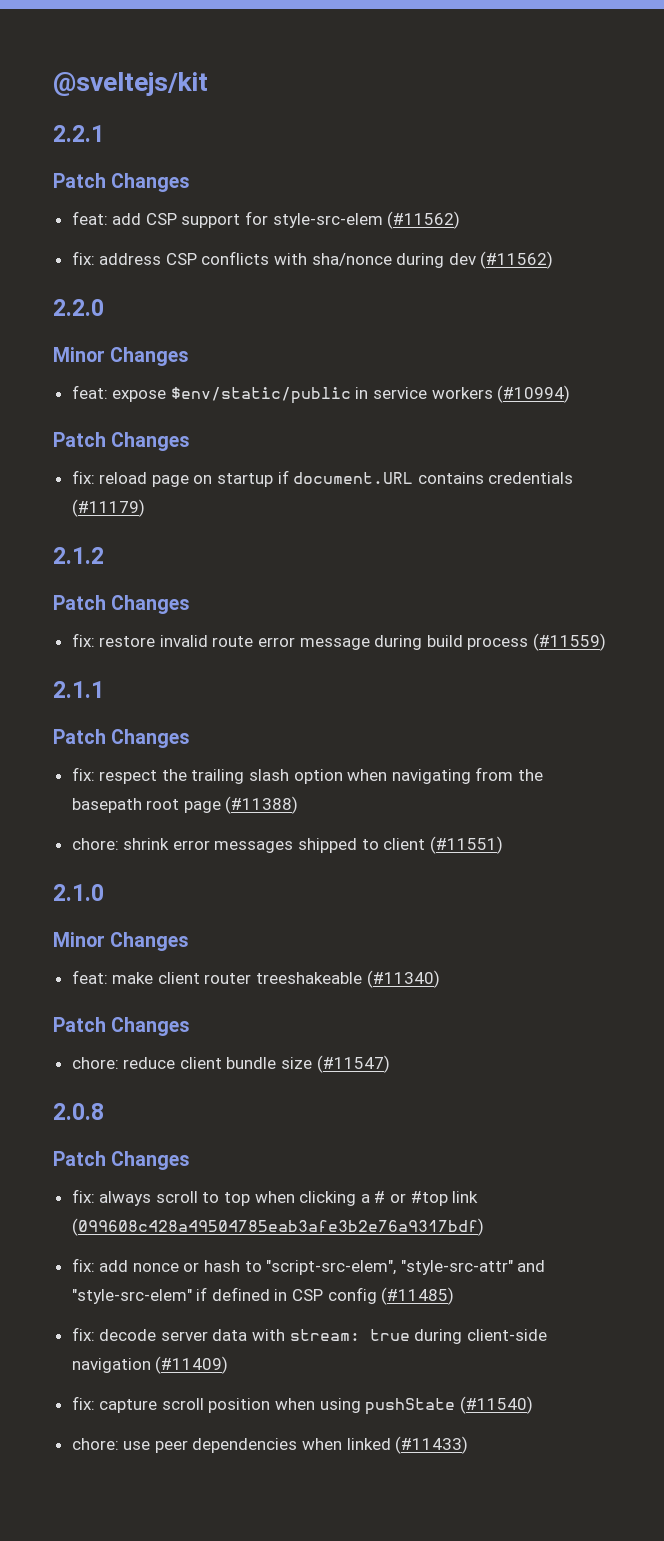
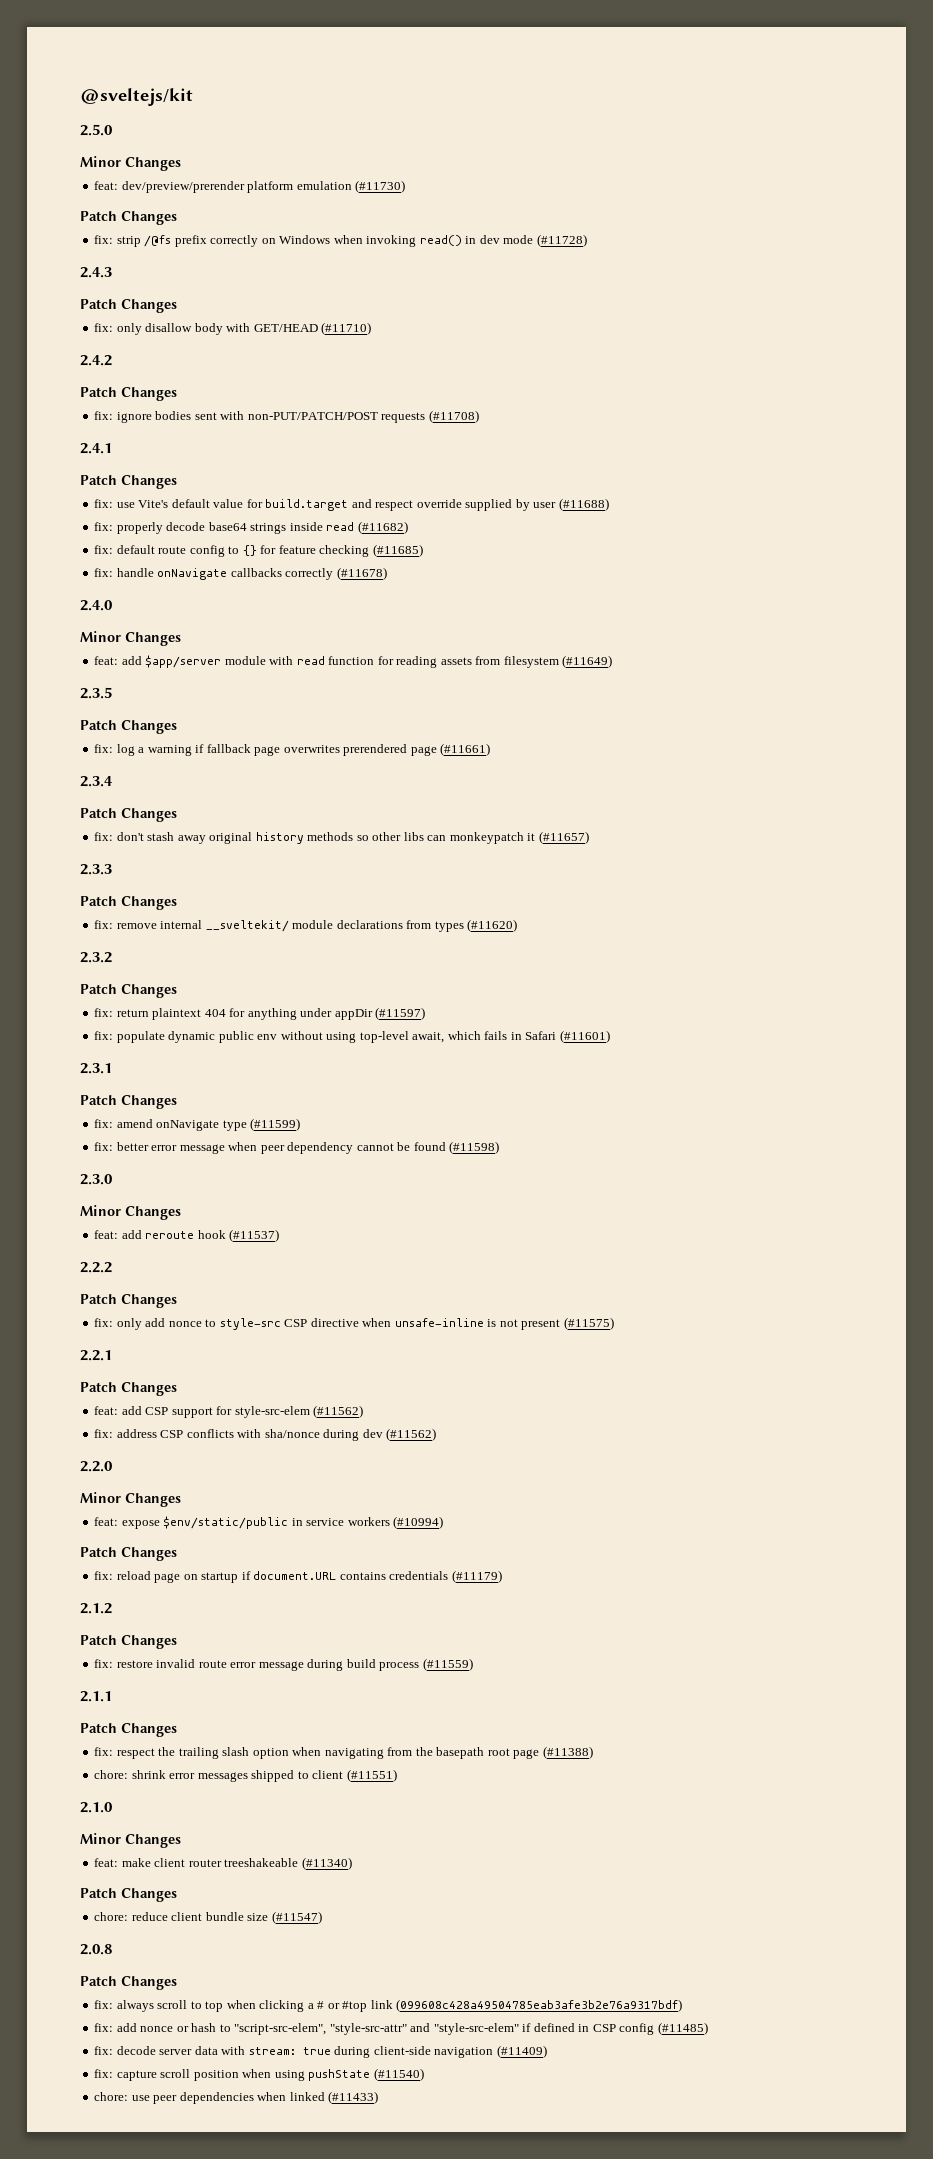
+ 2.5.0
+ Minor Changes
+ feat: dev/preview/prerender platform emulation (#11730)
+ Patch Changes
+ fix: strip /@fs prefix correctly on Windows when invoking read() in dev mode (#11728)
+ 2.4.3
+ Patch Changes
+ fix: only disallow body with GET/HEAD (#11710)
+ 2.4.2
+ Patch Changes
+ fix: ignore bodies sent with non-PUT/PATCH/POST requests (#11708)
+ 2.4.1
+ Patch Changes
+ fix: use Vite's default value for build.target and respect override supplied by user (#11688)
+ fix: properly decode base64 strings inside read (#11682)
+ fix: default route config to {} for feature checking (#11685)
+ fix: handle onNavigate callbacks correctly (#11678)
+ 2.4.0
+ Minor Changes
+ feat: add $app/server module with read function for reading assets from filesystem (#11649)
+ 2.3.5
+ Patch Changes
+ fix: log a warning if fallback page overwrites prerendered page (#11661)
+ 2.3.4
+ Patch Changes
+ fix: don't stash away original history methods so other libs can monkeypatch it (#11657)
+ 2.3.3
+ Patch Changes
+ fix: remove internal __sveltekit/ module declarations from types (#11620)
+ 2.3.2
+ Patch Changes
+ fix: return plaintext 404 for anything under appDir (#11597)
+ fix: populate dynamic public env without using top-level await, which fails in Safari (#11601)
+ 2.3.1
+ Patch Changes
+ fix: amend onNavigate type (#11599)
+ fix: better error message when peer dependency cannot be found (#11598)
+ 2.3.0
+ Minor Changes
+ feat: add reroute hook (#11537)
+ 2.2.2
+ Patch Changes
+ fix: only add nonce to style-src CSP directive when unsafe-inline is not present (#11575)

